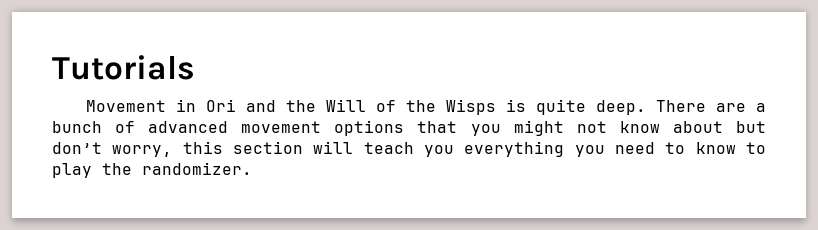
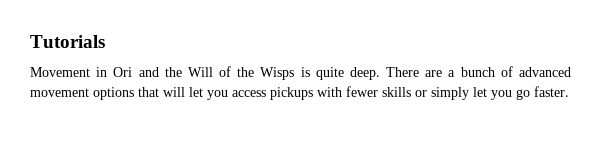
- There are a bunch of advanced movement options that you might not know about but don’t worry, this section will teach you everything you need to know to play the randomizer.
+ There are a bunch of advanced movement options that will let you access pickups with fewer skills or simply let you go faster.

